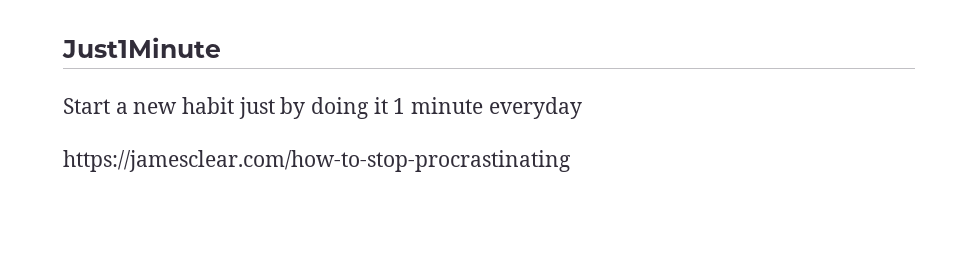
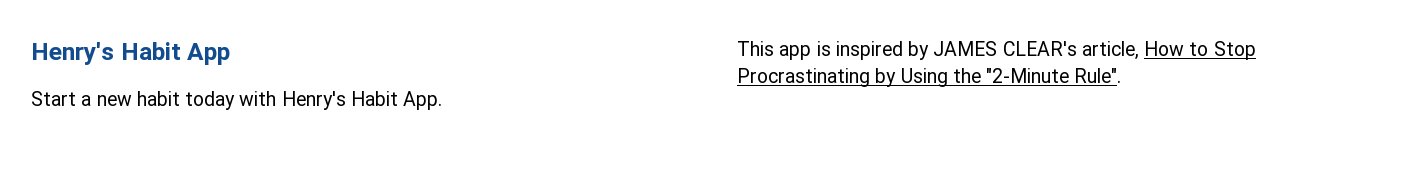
- Just1Minute
+ Henry's Habit App
- Start a new habit just by doing it 1 minute everyday
- https://jamesclear.com/how-to-stop-procrastinating
+ Start a new habit today with Henry's Habit App.
+ This app is inspired by JAMES CLEAR's article, How to Stop Procrastinating by Using the "2-Minute Rule".

